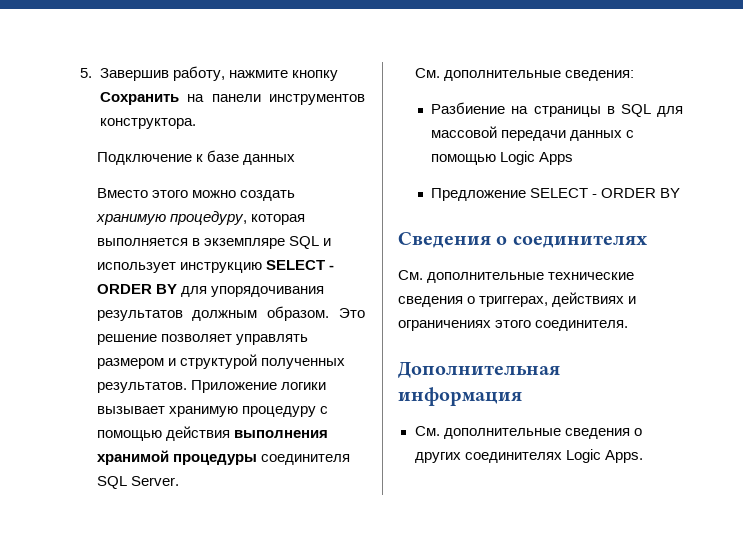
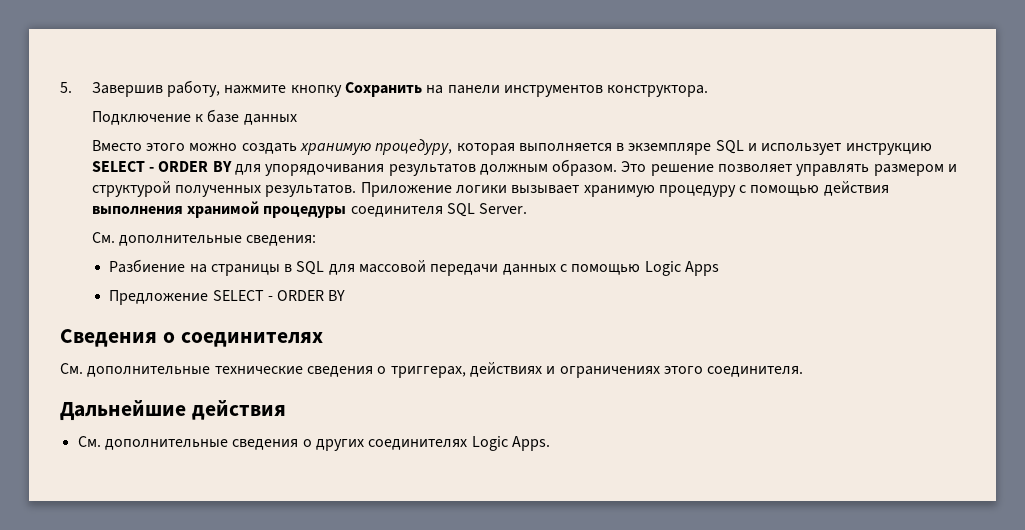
- Дополнительная информация
+ Дальнейшие действия

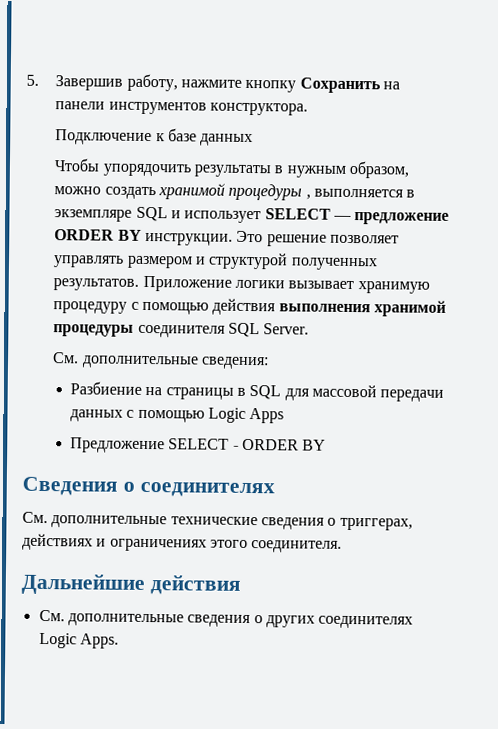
- Вместо этого можно создать хранимую процедуру, которая выполняется в экземпляре SQL и использует инструкцию SELECT - ORDER BY для упорядочивания результатов должным образом.
+ Чтобы упорядочить результаты в нужным образом, можно создать хранимой процедуры , выполняется в экземпляре SQL и использует SELECT — предложение ORDER BY инструкции.

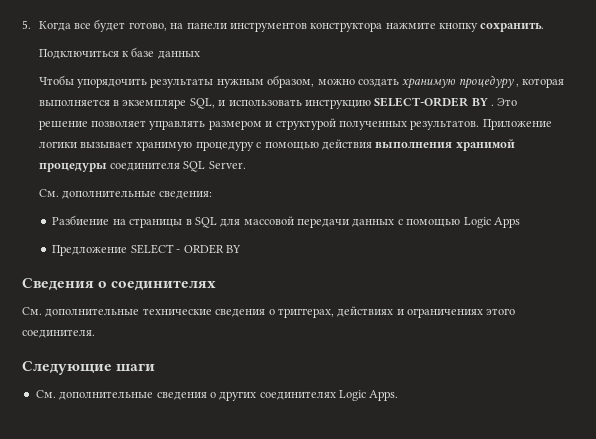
- 5. Завершив работу, нажмите кнопку Сохранить на панели инструментов конструктора.
- Подключение к базе данных
+ 5. Когда все будет готово, на панели инструментов конструктора нажмите кнопку сохранить.
+ Подключиться к базе данных
- Чтобы упорядочить результаты в нужным образом, можно создать хранимой процедуры , выполняется в экземпляре SQL и использует SELECT — предложение ORDER BY инструкции.
+ Чтобы упорядочить результаты нужным образом, можно создать хранимую процедуру , которая выполняется в экземпляре SQL, и использовать инструкцию SELECT-ORDER BY .
- Дальнейшие действия
+ Следующие шаги

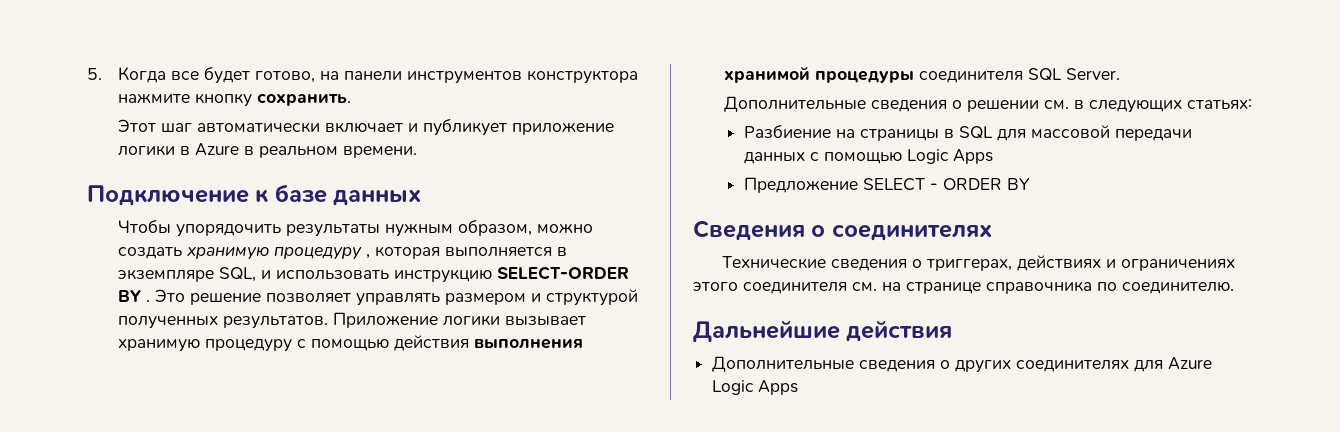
- Подключиться к базе данных
+ Этот шаг автоматически включает и публикует приложение логики в Azure в реальном времени.
+ Подключение к базе данных
- См. дополнительные сведения:
+ Дополнительные сведения о решении см. в следующих статьях:
- См. дополнительные технические сведения о триггерах, действиях и ограничениях этого соединителя.
- Следующие шаги
- См. дополнительные сведения о других соединителях Logic Apps.
+ Технические сведения о триггерах, действиях и ограничениях этого соединителя см. на странице справочника по соединителю.
+ Дальнейшие действия
+ Дополнительные сведения о других соединителях для Azure Logic Apps

